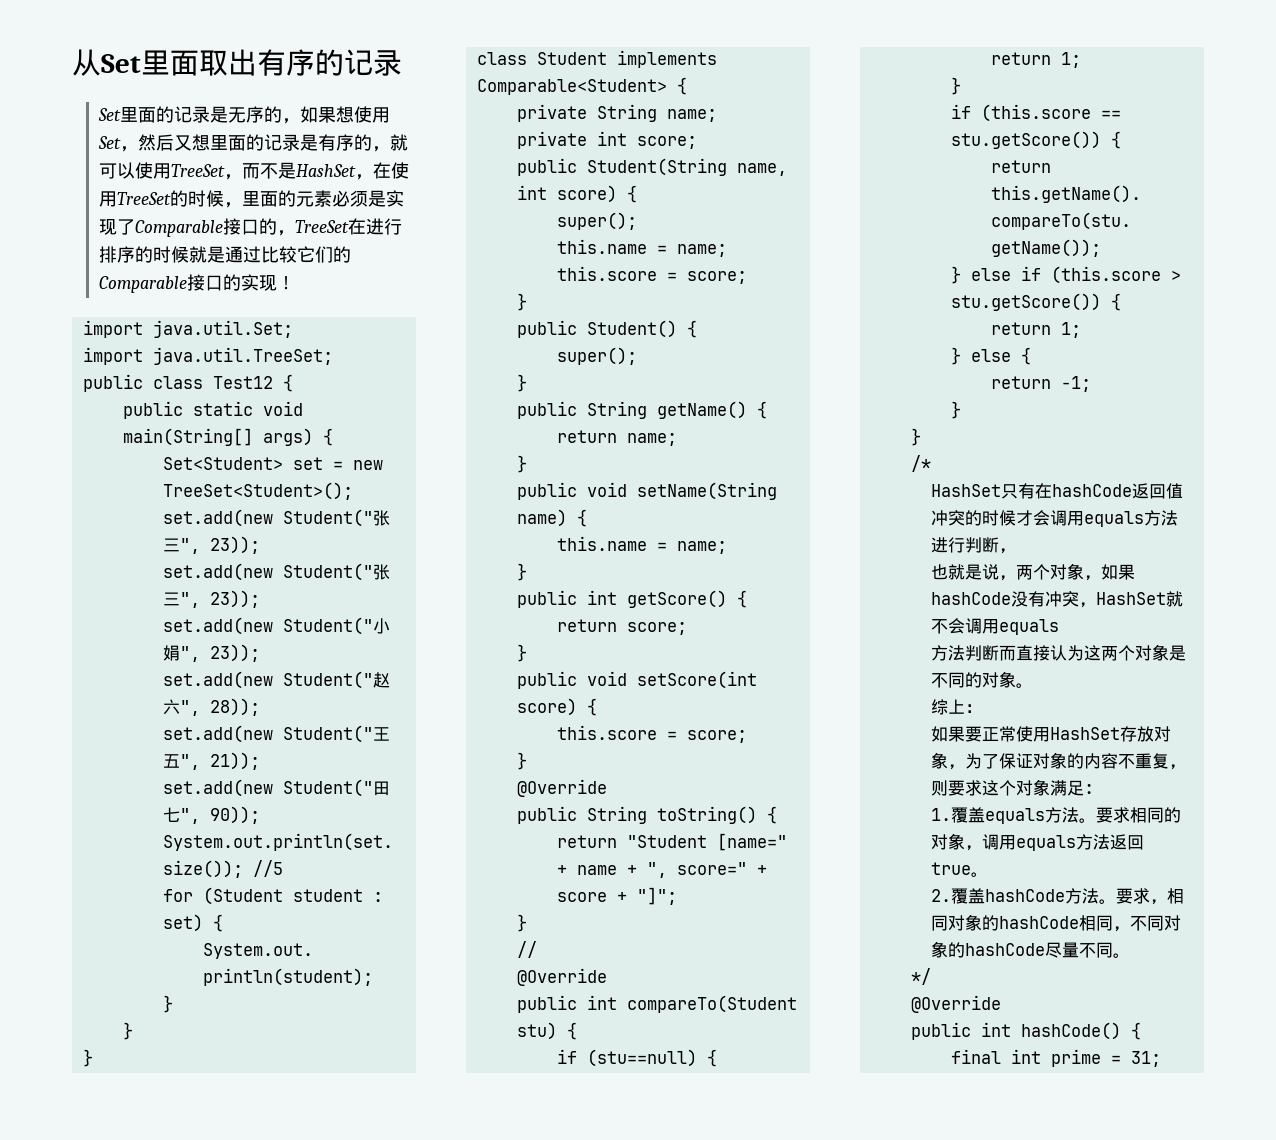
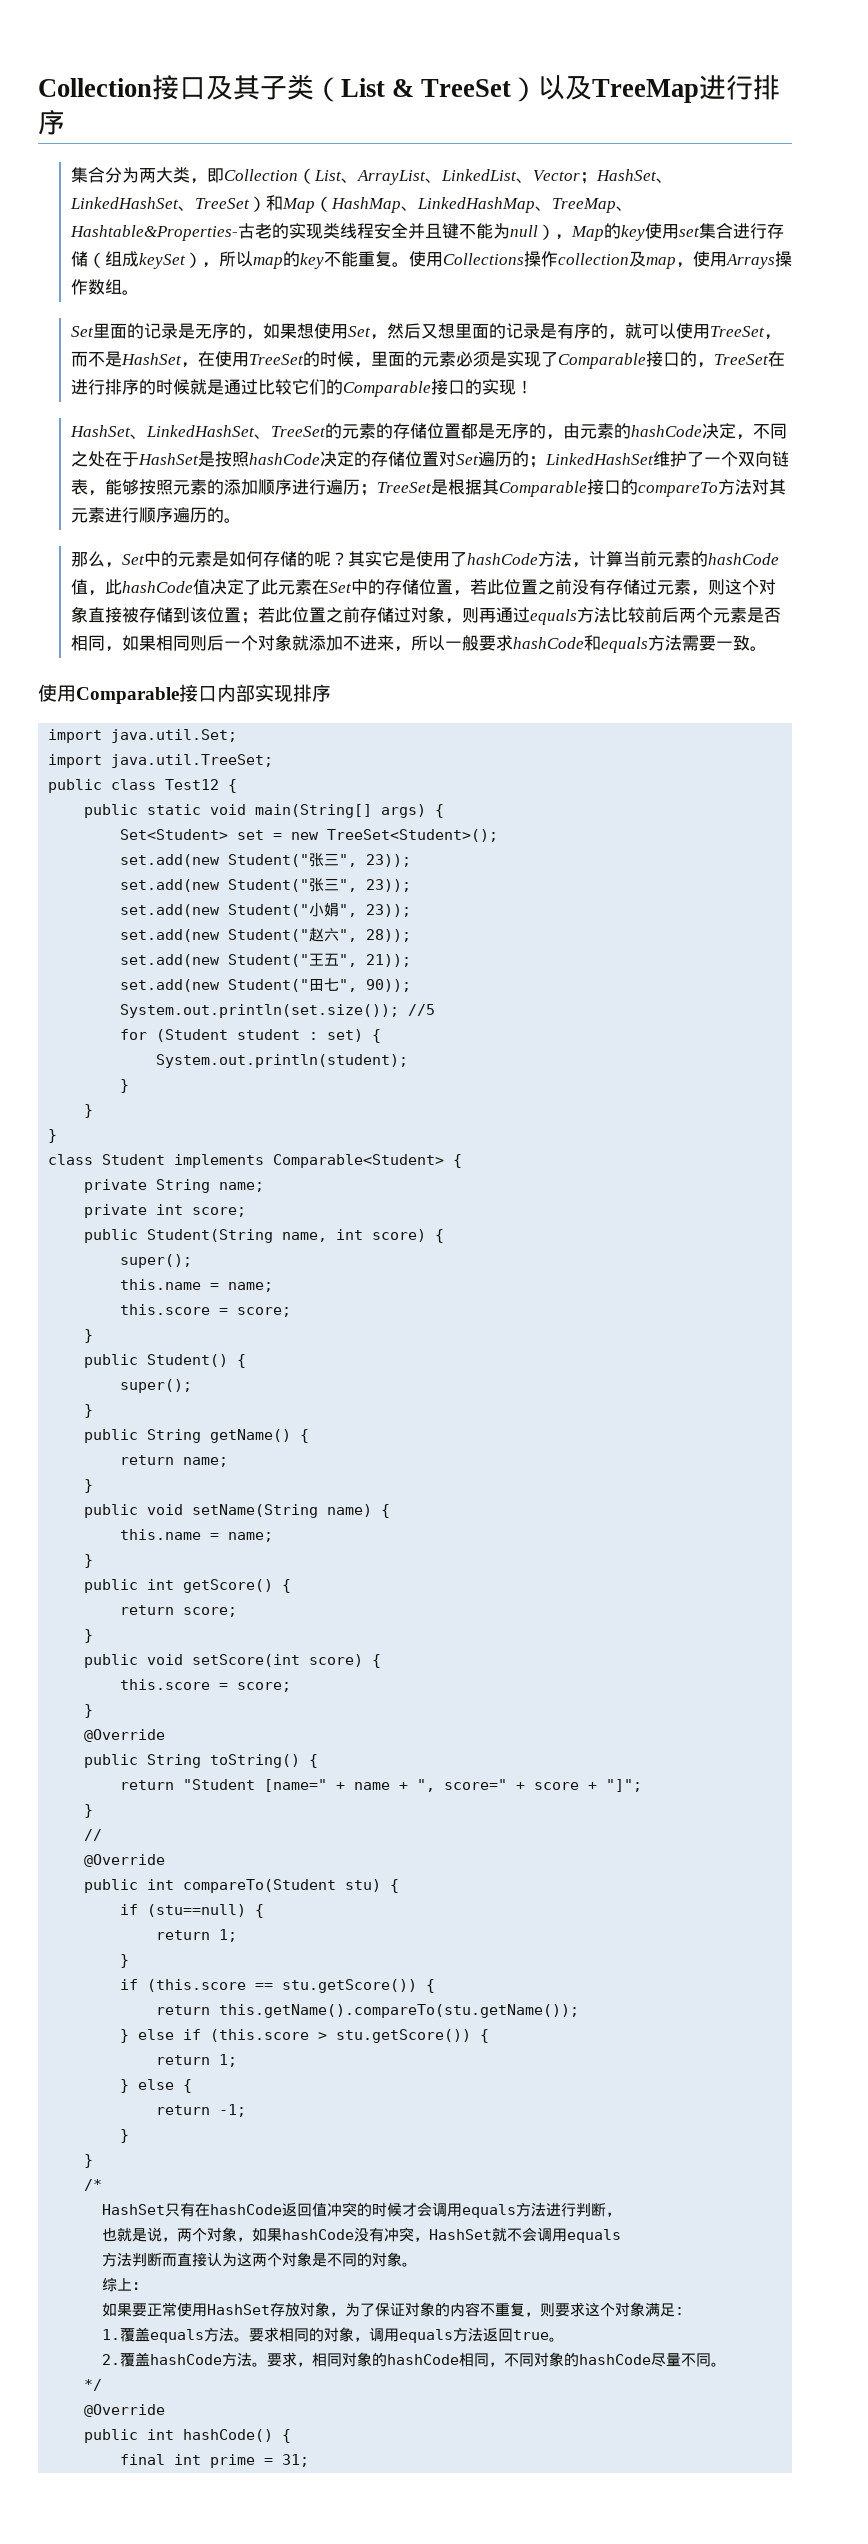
- 从Set里面取出有序的记录
+ Collection接口及其子类（List & TreeSet）以及TreeMap进行排序
+ 集合分为两大类，即Collection（List、ArrayList、LinkedList、Vector；HashSet、LinkedHashSet、TreeSet）和Map（HashMap、LinkedHashMap、TreeMap、Hashtable&Properties-古老的实现类线程安全并且键不能为null），Map的key使用set集合进行存储（组成keySet），所以map的key不能重复。使用Collections操作collection及map，使用Arrays操作数组。
+ HashSet、LinkedHashSet、TreeSet的元素的存储位置都是无序的，由元素的hashCode决定，不同之处在于HashSet是按照hashCode决定的存储位置对Set遍历的；LinkedHashSet维护了一个双向链表，能够按照元素的添加顺序进行遍历；TreeSet是根据其Comparable接口的compareTo方法对其元素进行顺序遍历的。
+ 那么，Set中的元素是如何存储的呢？其实它是使用了hashCode方法，计算当前元素的hashCode值，此hashCode值决定了此元素在Set中的存储位置，若此位置之前没有存储过元素，则这个对象直接被存储到该位置；若此位置之前存储过对象，则再通过equals方法比较前后两个元素是否相同，如果相同则后一个对象就添加不进来，所以一般要求hashCode和equals方法需要一致。
+ 使用Comparable接口内部实现排序

